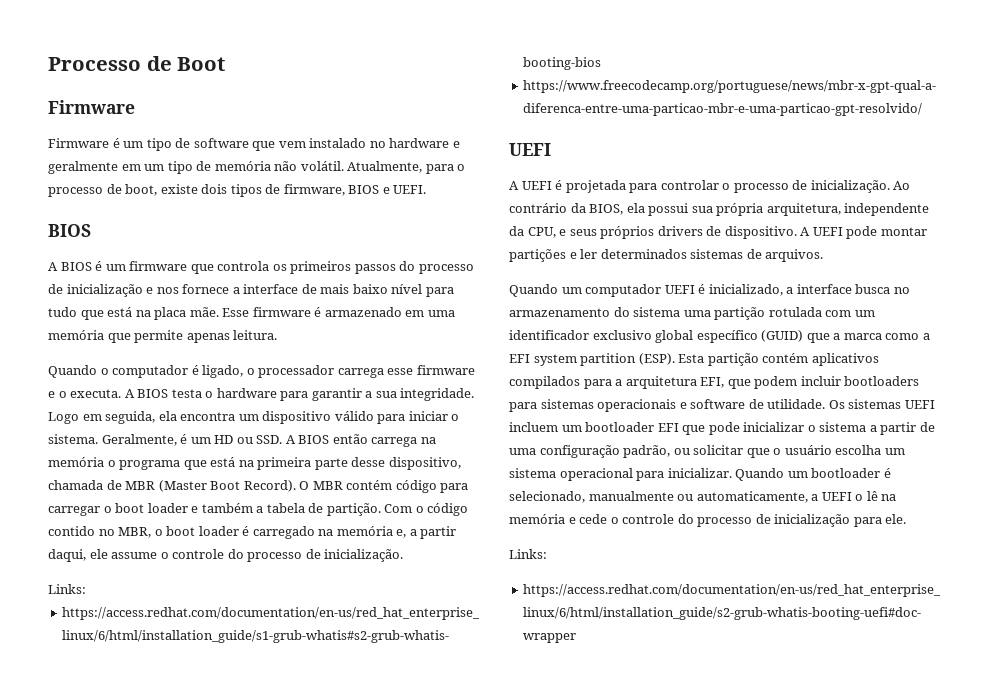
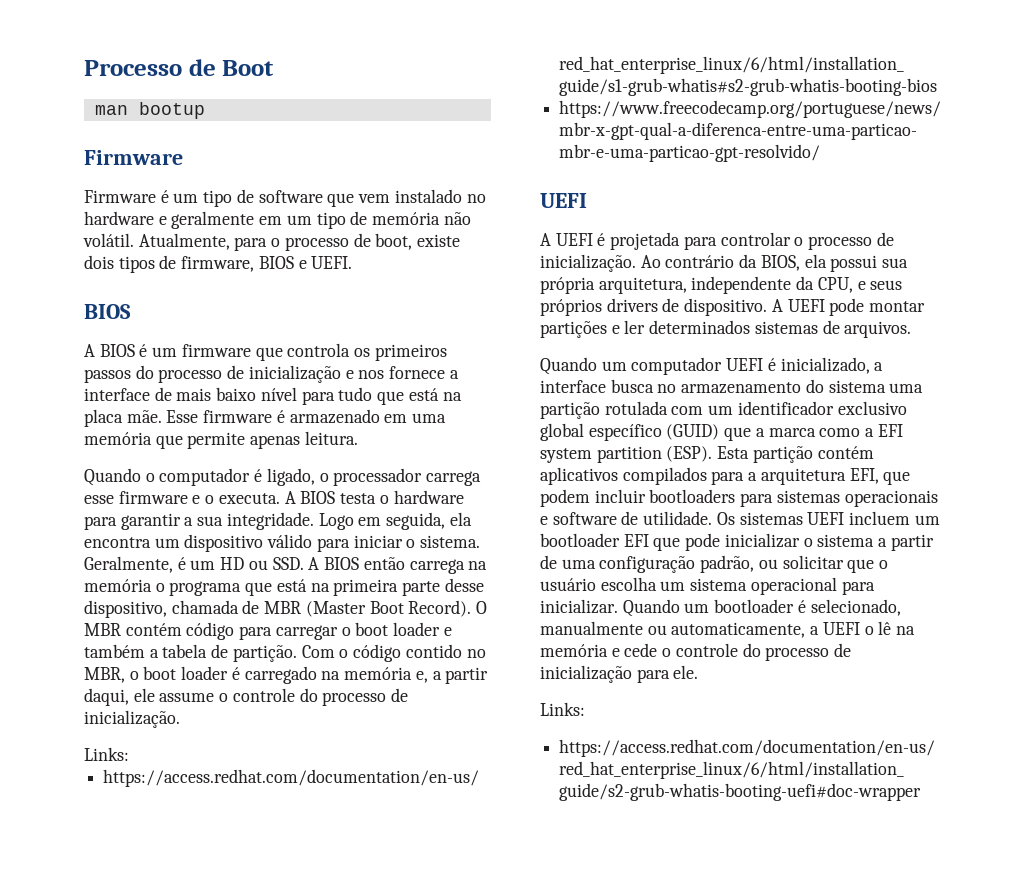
+ man bootup

